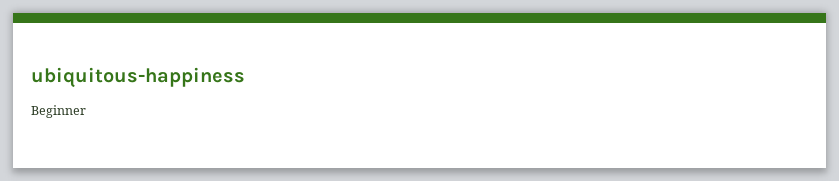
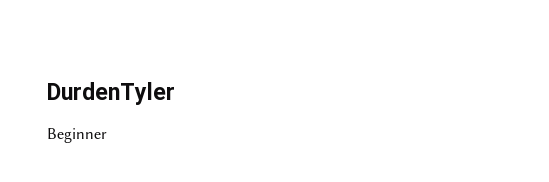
- ubiquitous-happiness
+ DurdenTyler

